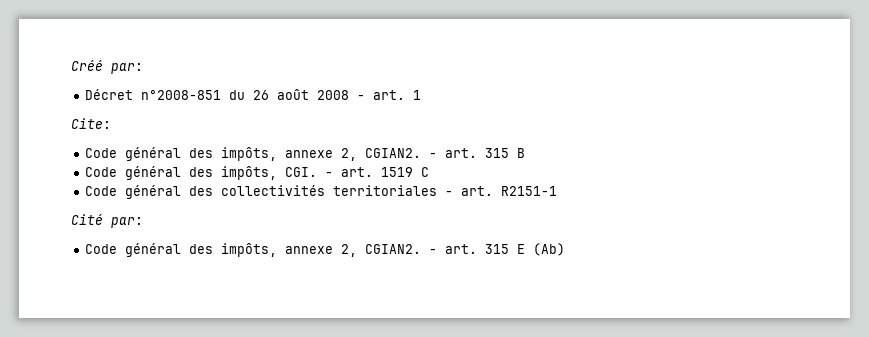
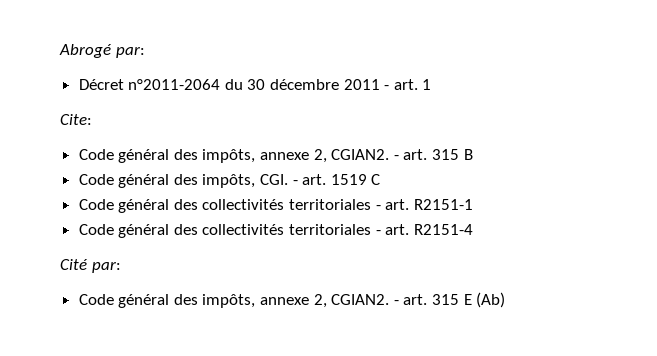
- Créé par:
+ Abrogé par:
- Décret n°2008-851 du 26 août 2008 - art. 1
+ Décret n°2011-2064 du 30 décembre 2011 - art. 1
+ Code général des collectivités territoriales - art. R2151-4

